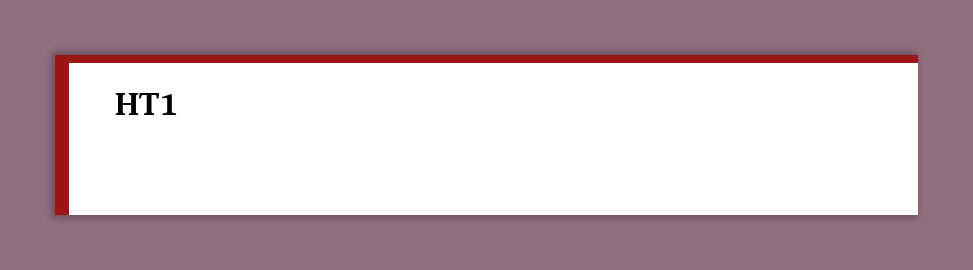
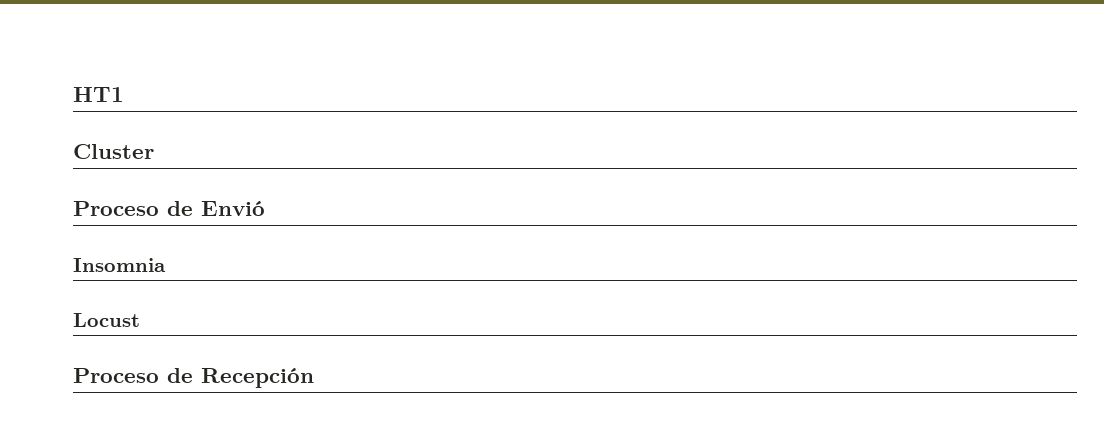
+ Cluster
+ Proceso de Envió
+ Insomnia
+ Locust
+ Proceso de Recepción

